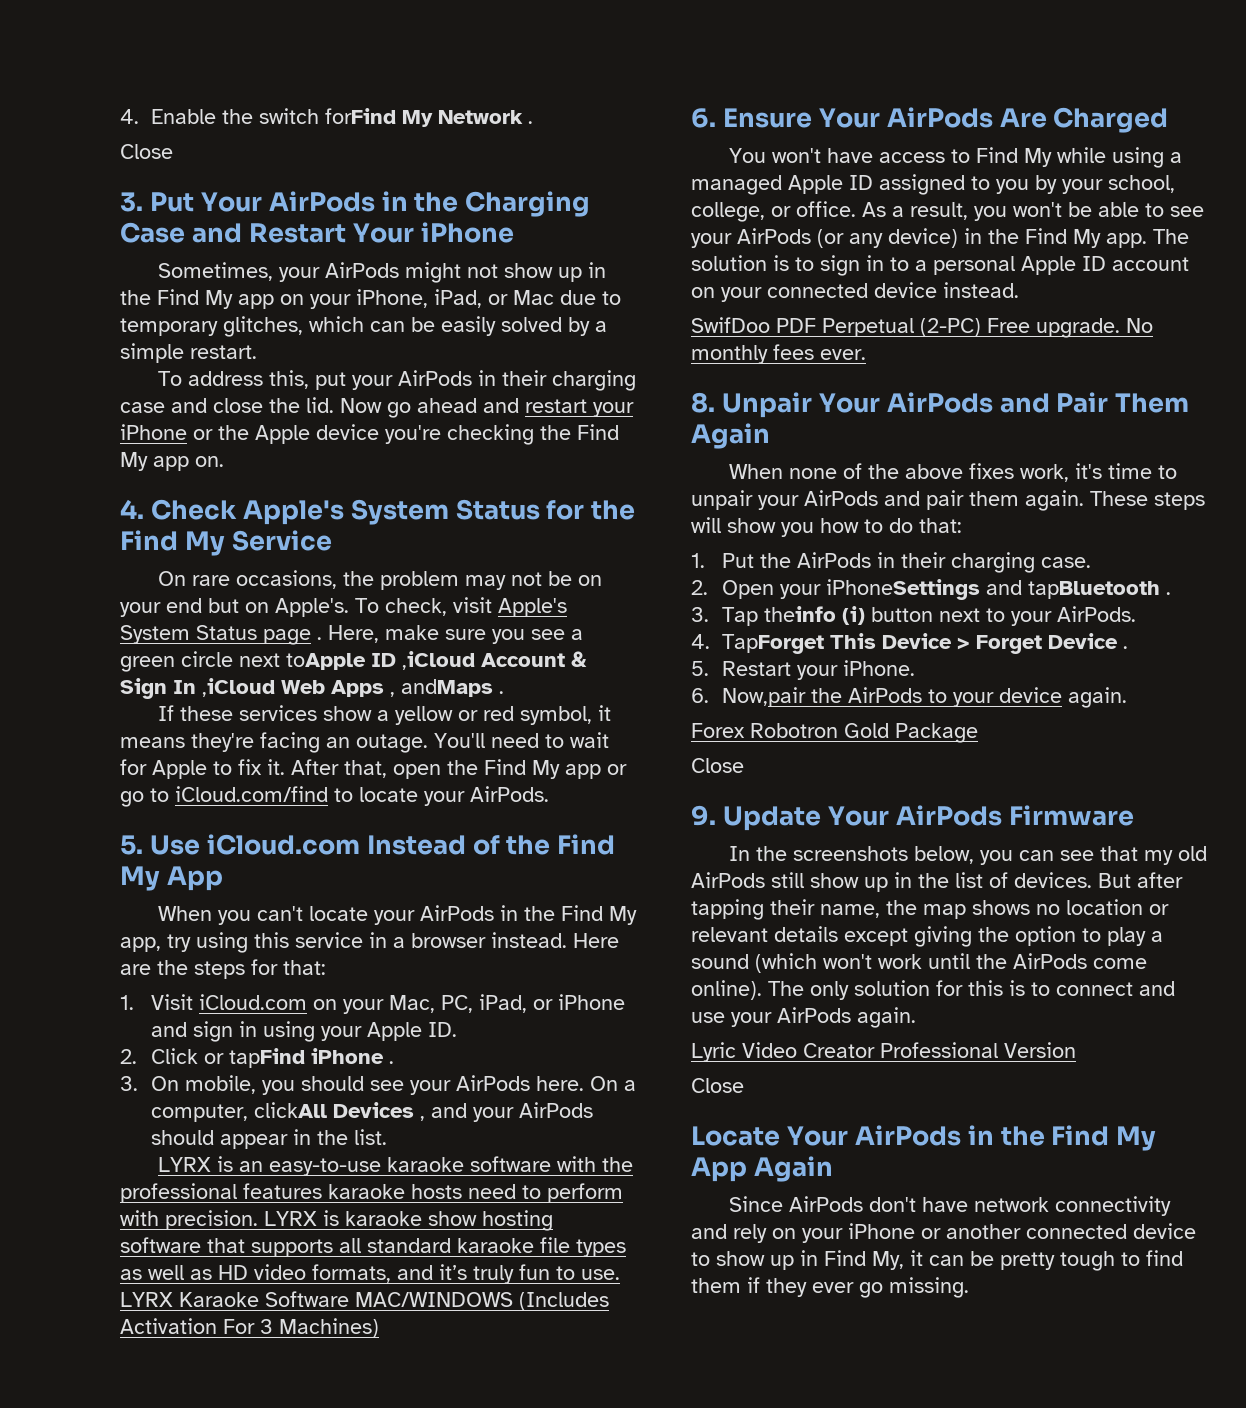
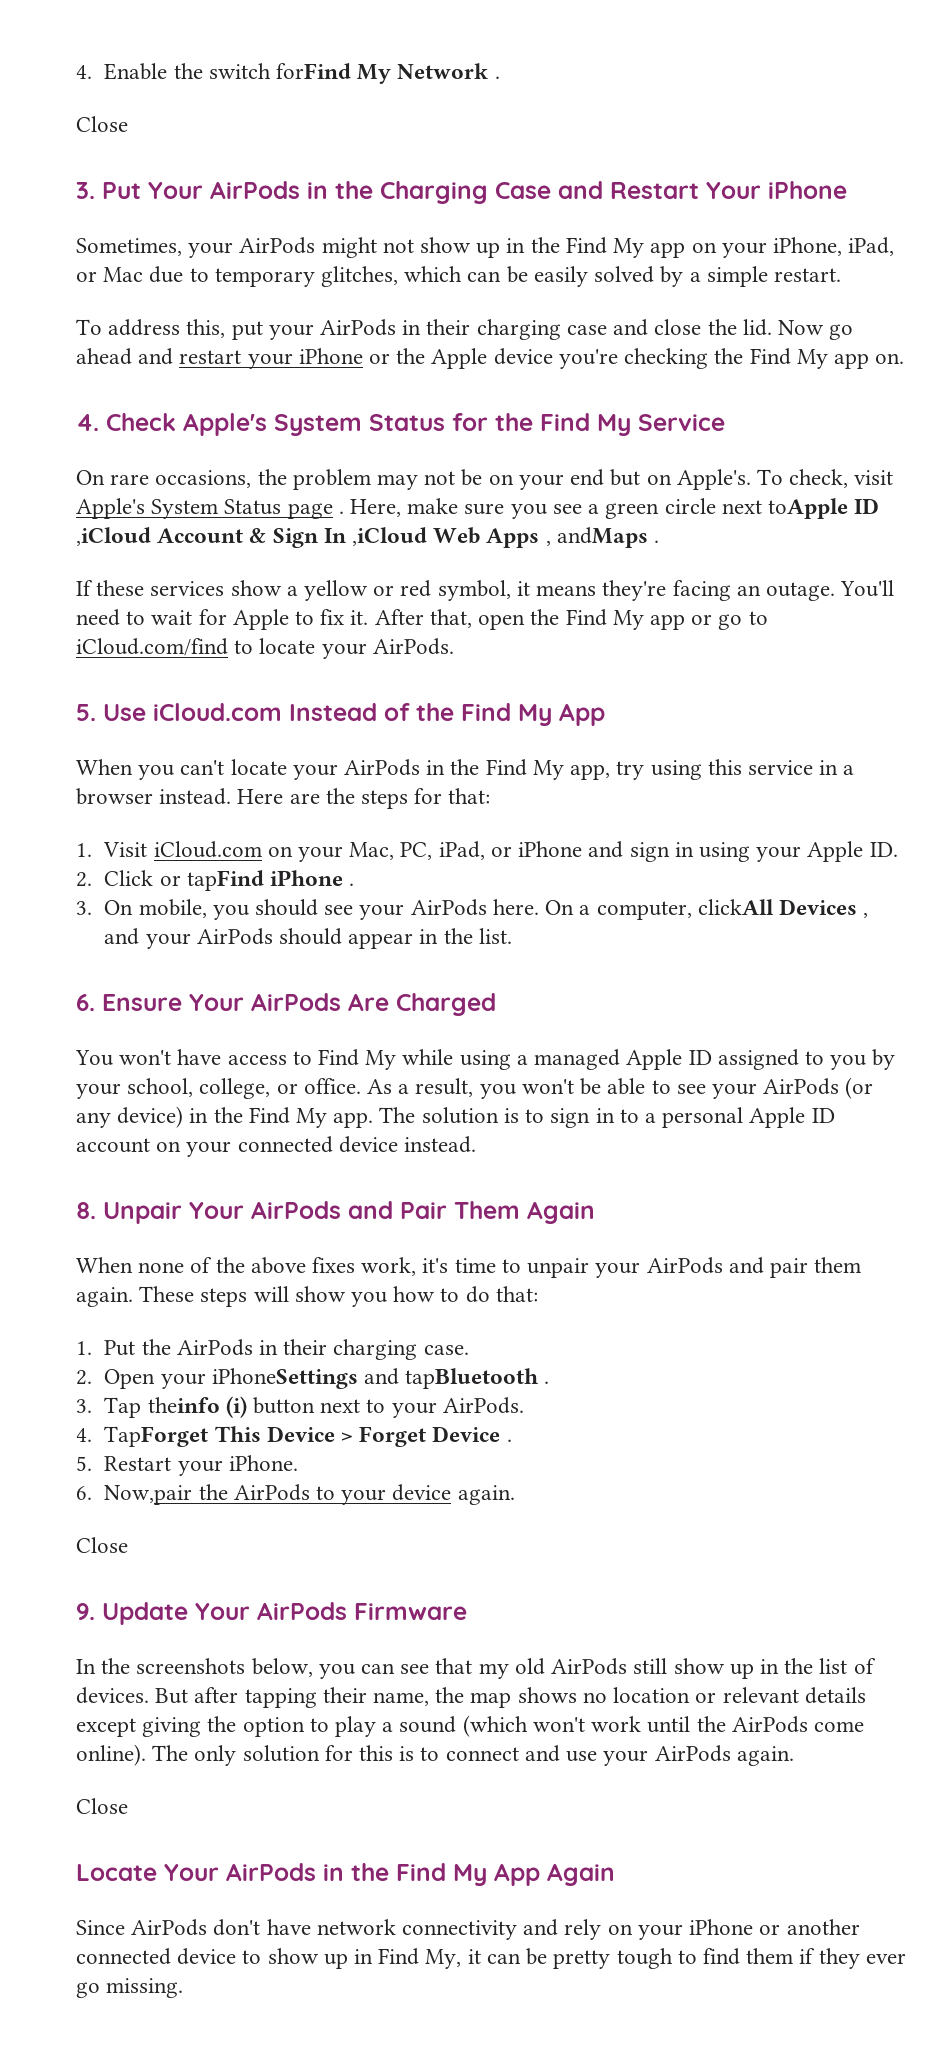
- LYRX is an easy-to-use karaoke software with the professional features karaoke hosts need to perform with precision. LYRX is karaoke show hosting software that supports all standard karaoke file types as well as HD video formats, and it’s truly fun to use. LYRX Karaoke Software MAC/WINDOWS (Includes Activation For 3 Machines)
- SwifDoo PDF Perpetual (2-PC) Free upgrade. No monthly fees ever.
- Forex Robotron Gold Package
- Lyric Video Creator Professional Version

